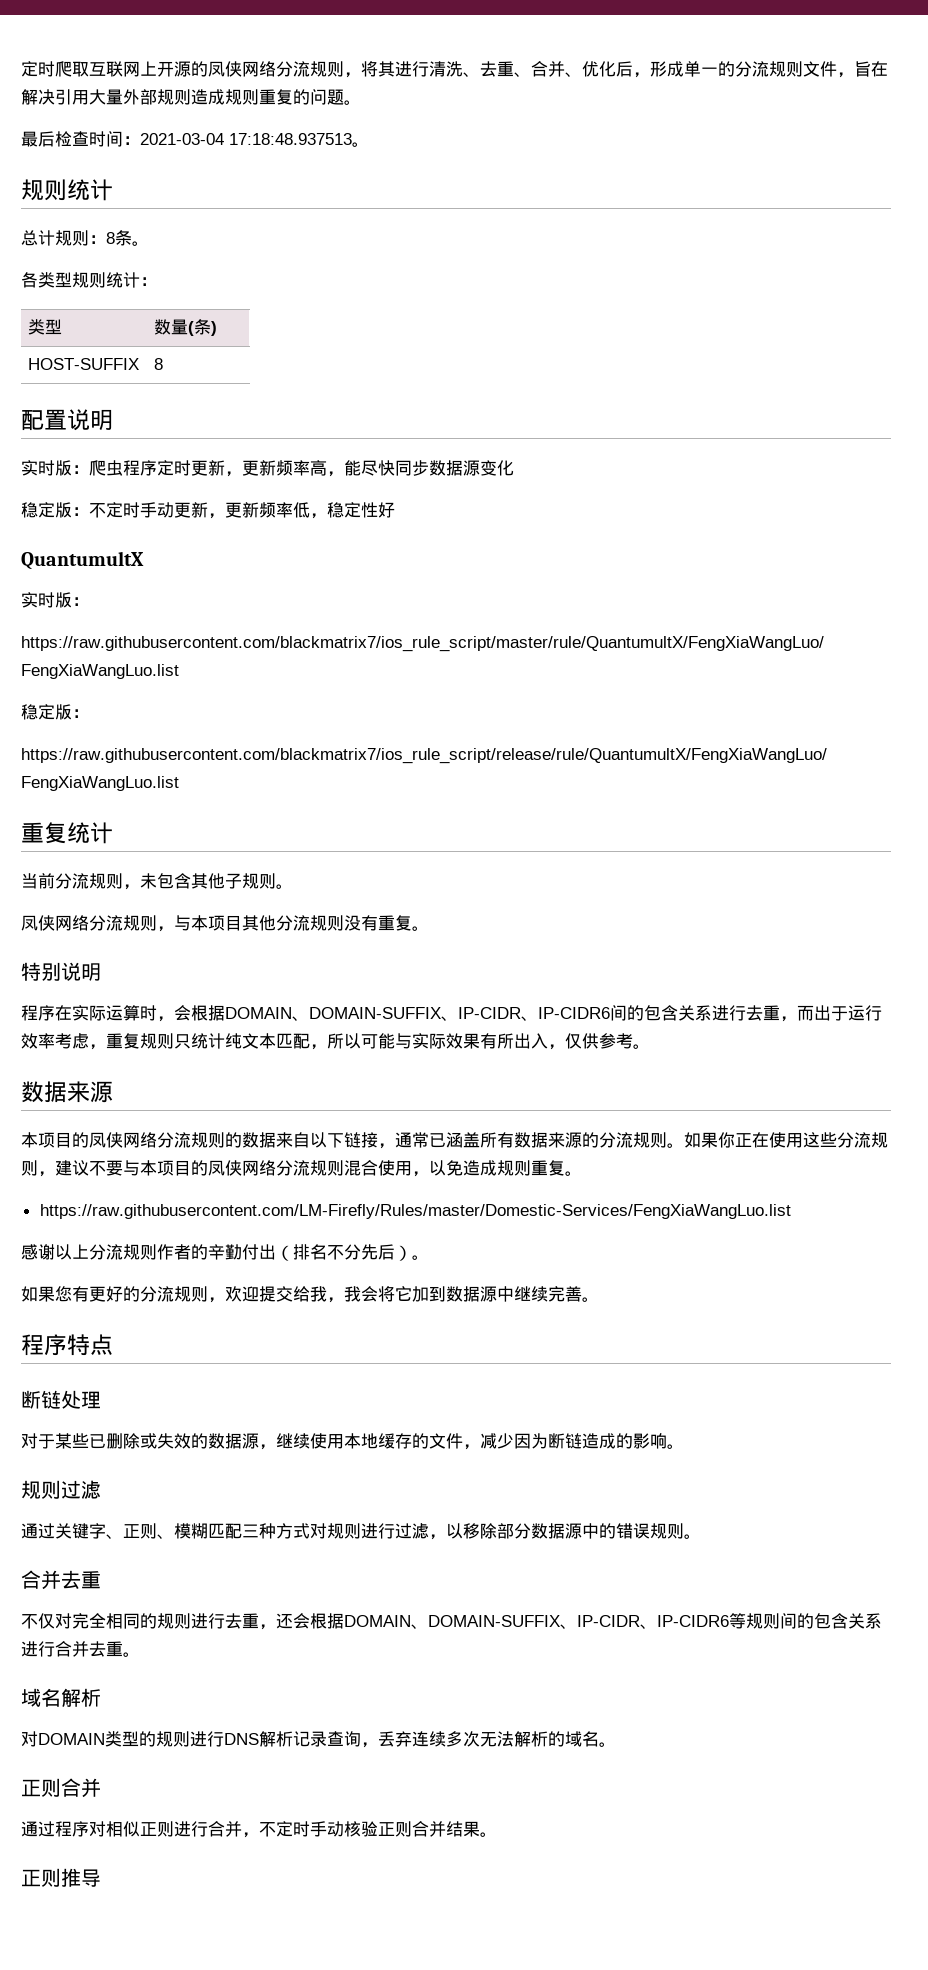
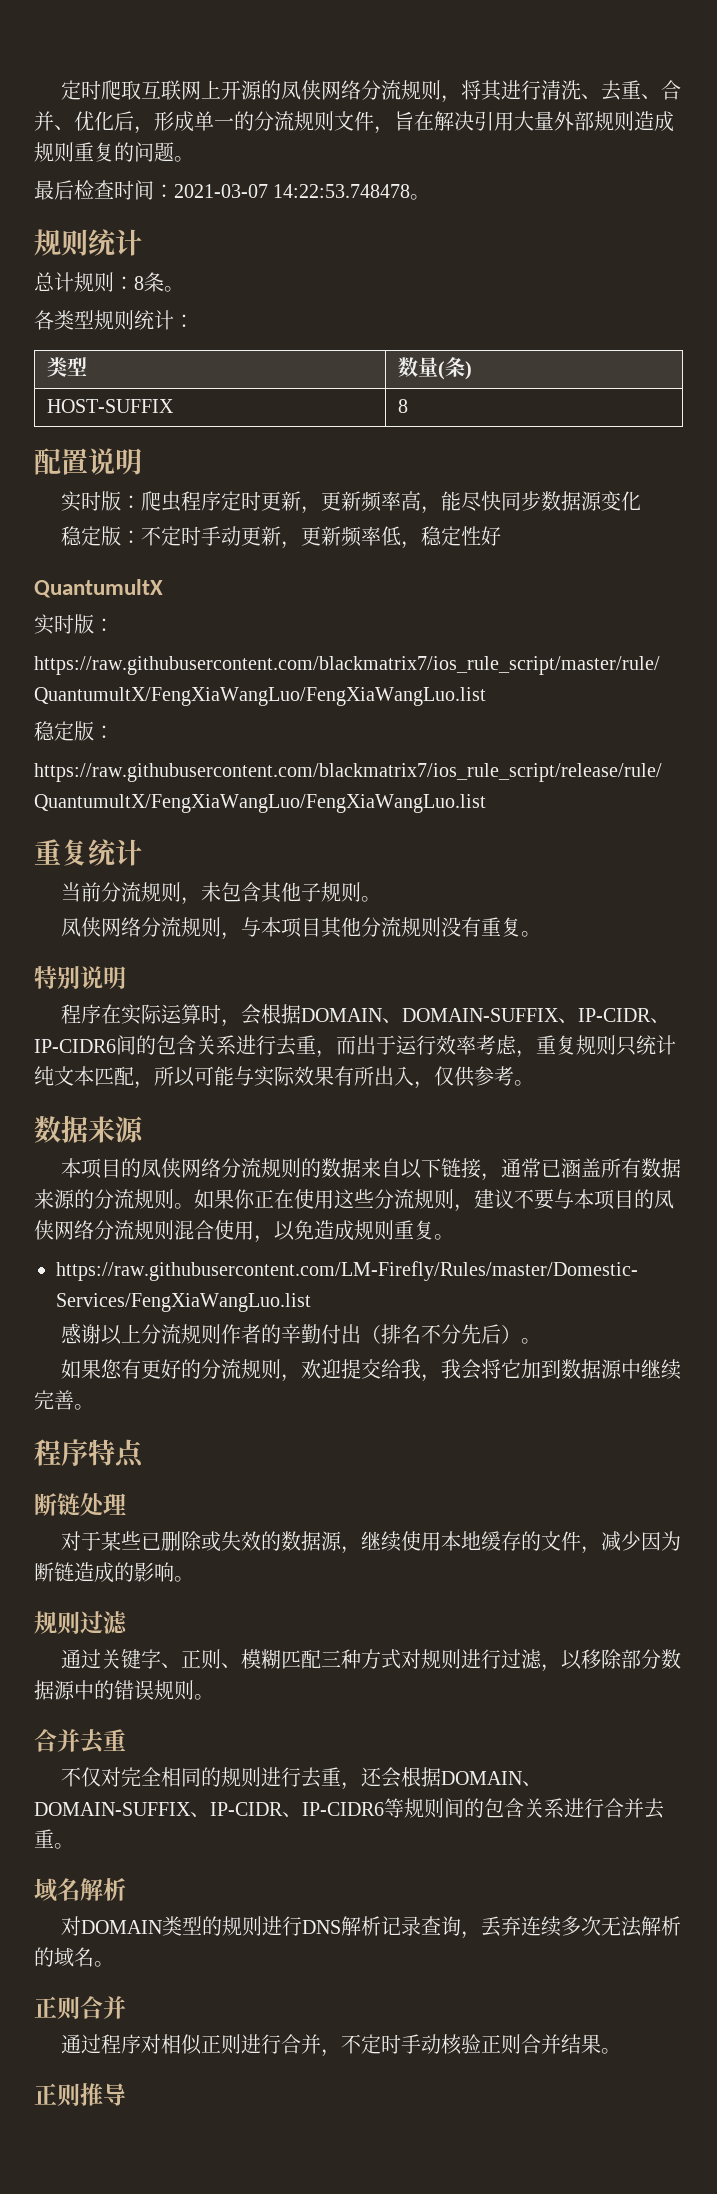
- 最后检查时间：2021-03-04 17:18:48.937513。
+ 最后检查时间：2021-03-07 14:22:53.748478。

